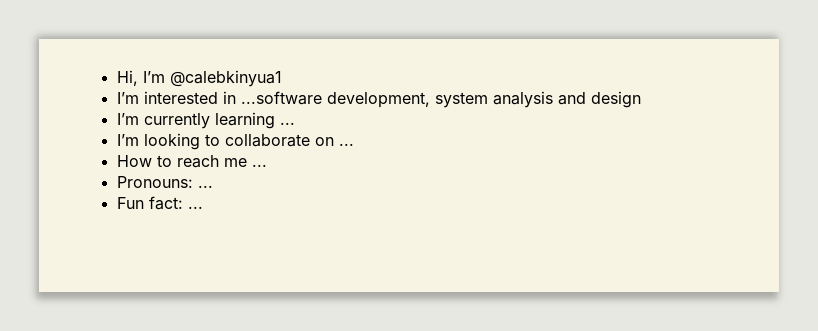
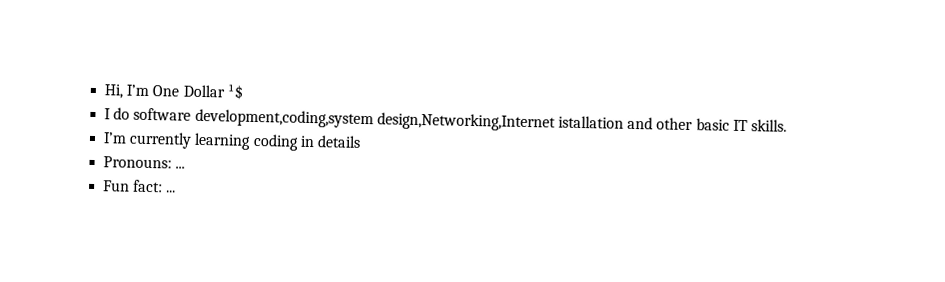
- Hi, I’m @calebkinyua1
- I’m interested in ...software development, system analysis and design
- I’m currently learning ...
- I’m looking to collaborate on ...
- How to reach me ...
+ Hi, I’m One Dollar ¹$
+ I do software development,coding,system design,Networking,Internet istallation and other basic IT skills.
+ I’m currently learning coding in details

